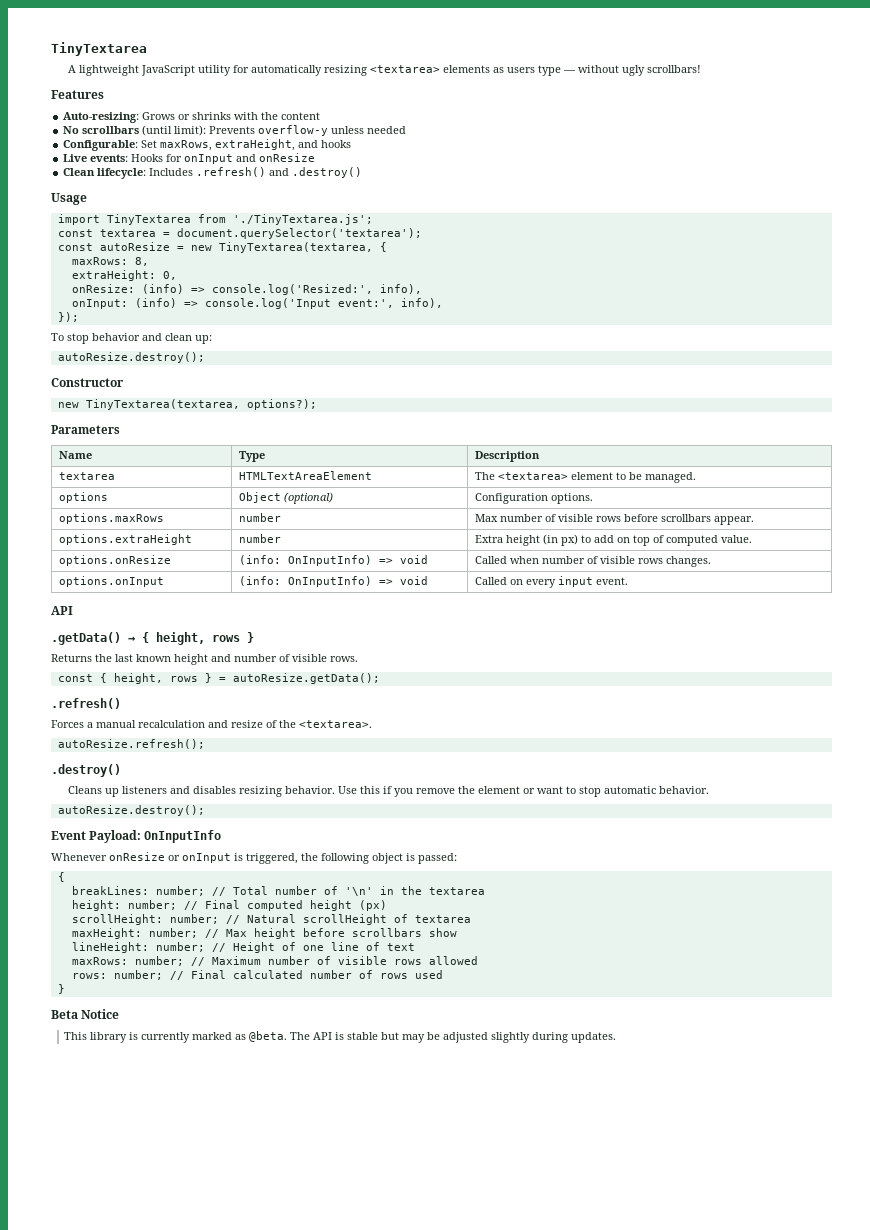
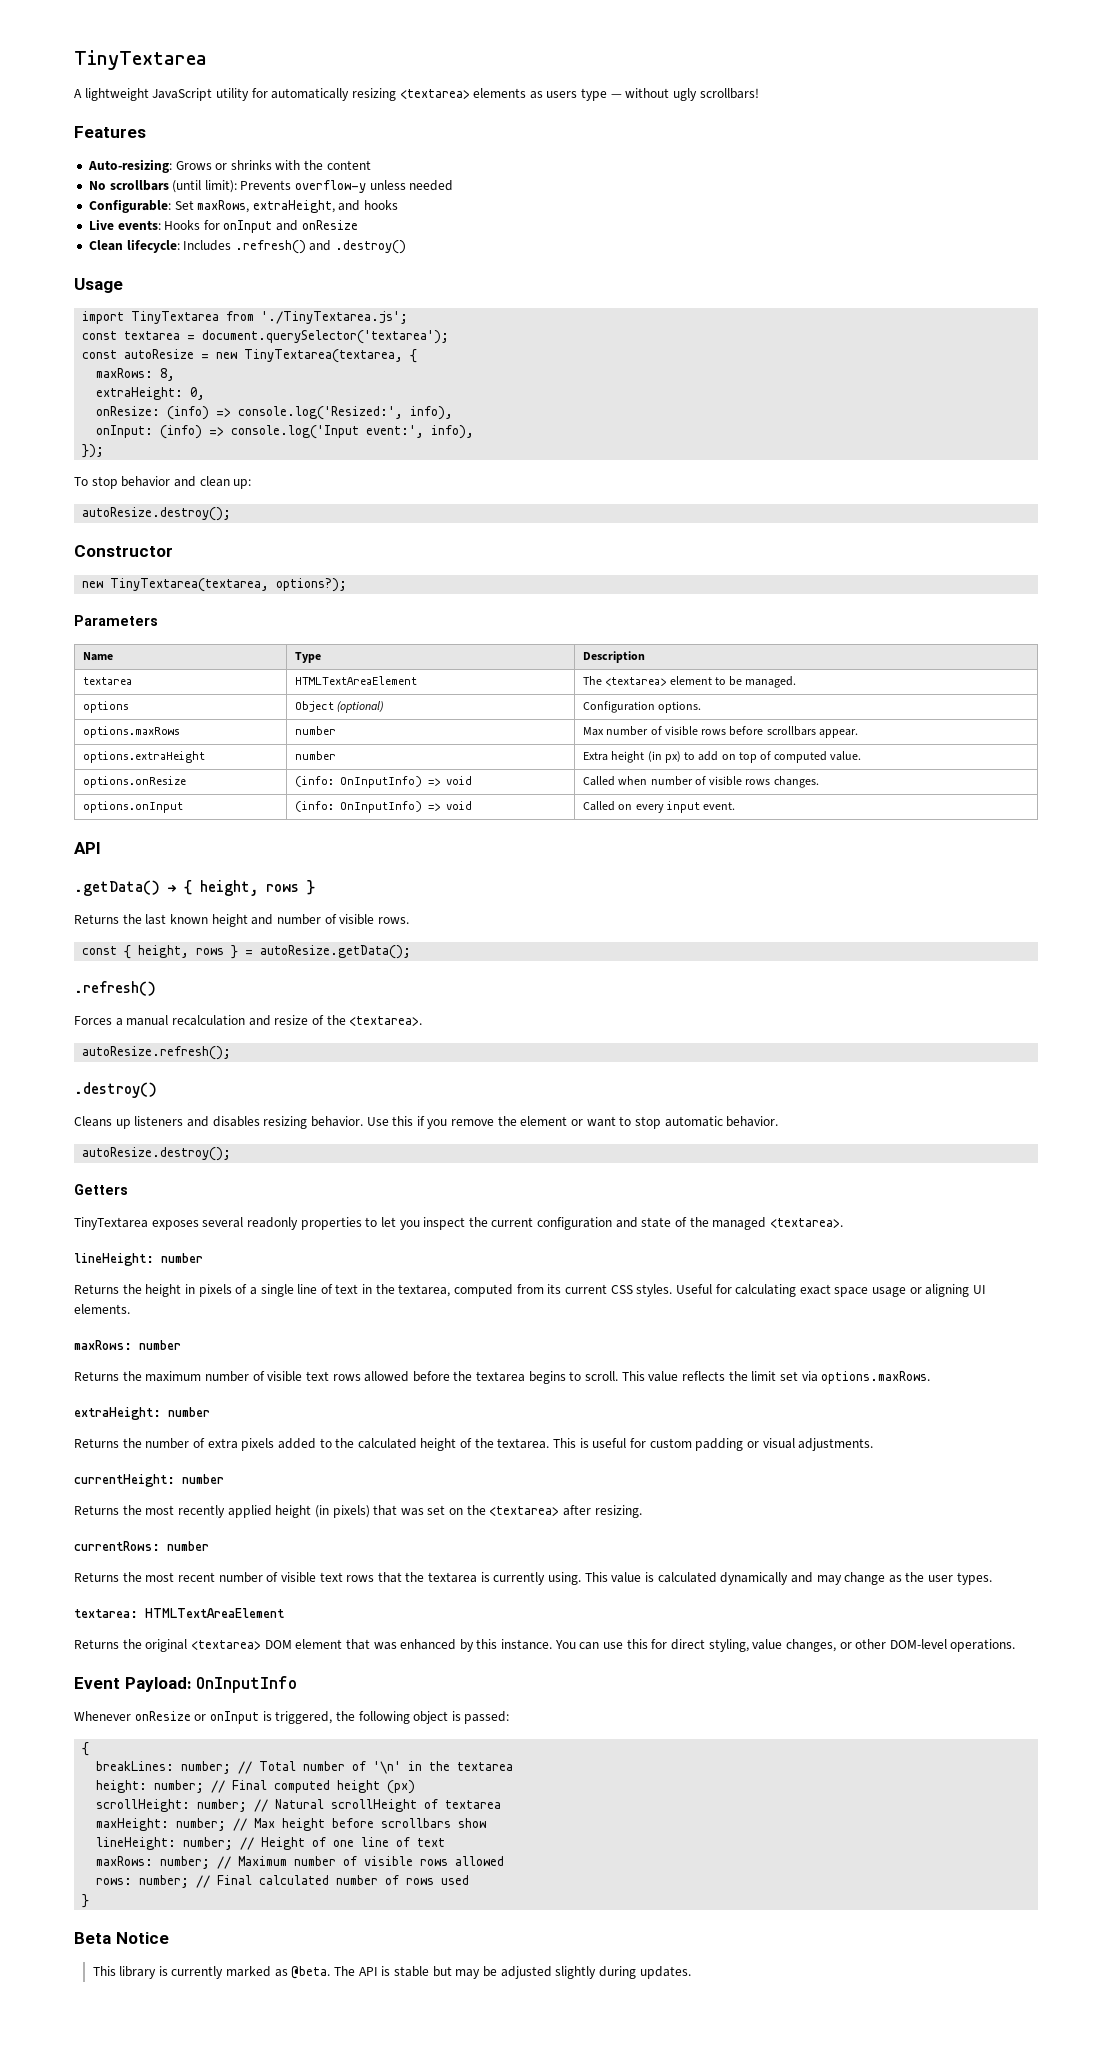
+ Getters
+ TinyTextarea exposes several readonly properties to let you inspect the current configuration and state of the managed <textarea>.
+ lineHeight: number
+ Returns the height in pixels of a single line of text in the textarea, computed from its current CSS styles. Useful for calculating exact space usage or aligning UI elements.
+ maxRows: number
+ Returns the maximum number of visible text rows allowed before the textarea begins to scroll. This value reflects the limit set via options.maxRows.
+ extraHeight: number
+ Returns the number of extra pixels added to the calculated height of the textarea. This is useful for custom padding or visual adjustments.
+ currentHeight: number
+ Returns the most recently applied height (in pixels) that was set on the <textarea> after resizing.
+ currentRows: number
+ Returns the most recent number of visible text rows that the textarea is currently using. This value is calculated dynamically and may change as the user types.
+ textarea: HTMLTextAreaElement
+ Returns the original <textarea> DOM element that was enhanced by this instance. You can use this for direct styling, value changes, or other DOM-level operations.

